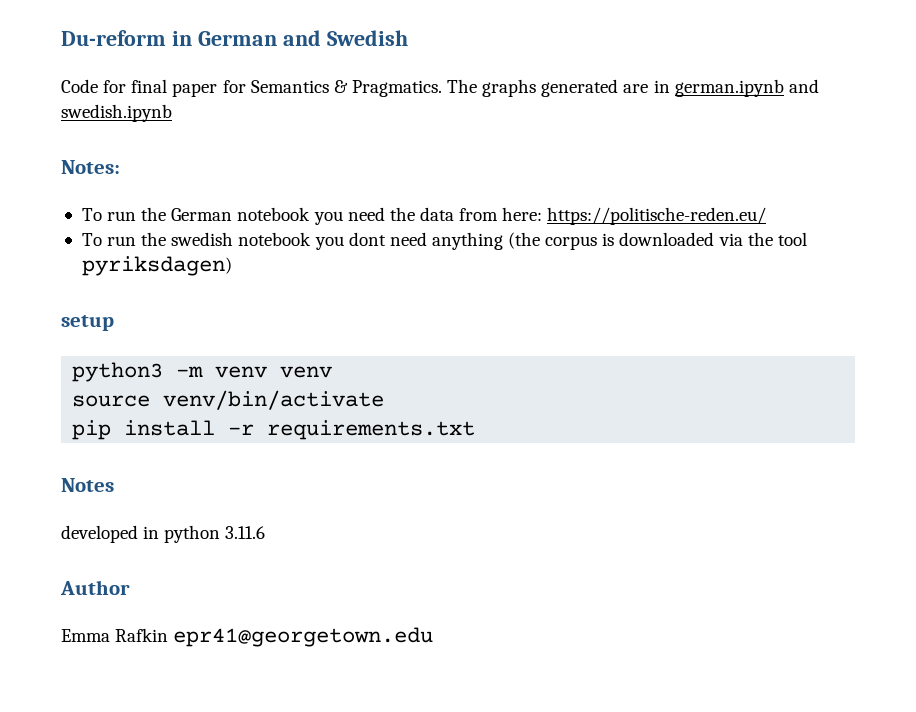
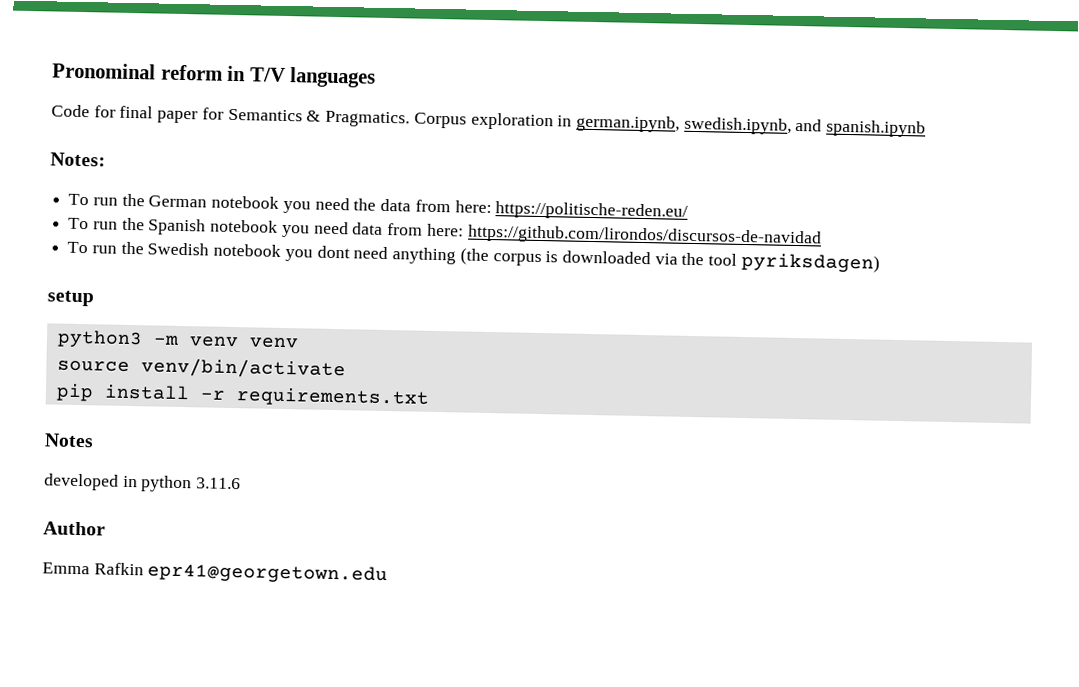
- Du-reform in German and Swedish
+ Pronominal reform in T/V languages
- The graphs generated are in german.ipynb and swedish.ipynb
+ Corpus exploration in german.ipynb, swedish.ipynb, and spanish.ipynb
- To run the swedish notebook you dont need anything (the corpus is downloaded via the tool pyriksdagen)
+ To run the Spanish notebook you need data from here: https://github.com/lirondos/discursos-de-navidad
+ To run the Swedish notebook you dont need anything (the corpus is downloaded via the tool pyriksdagen)

